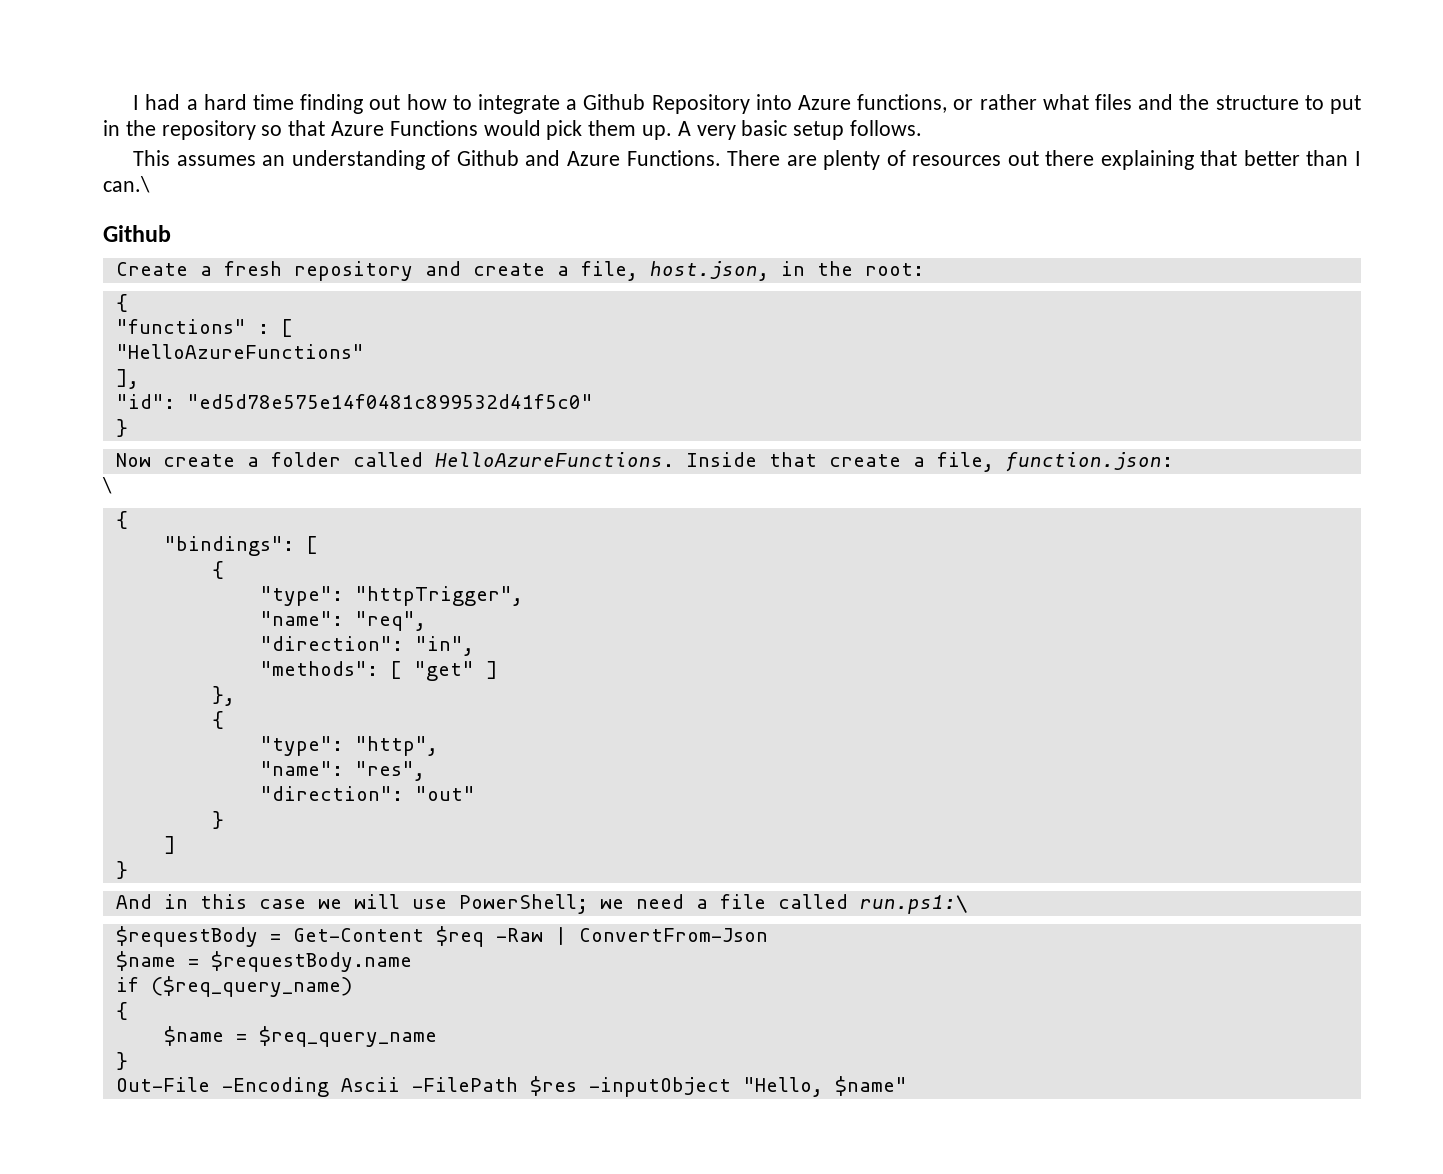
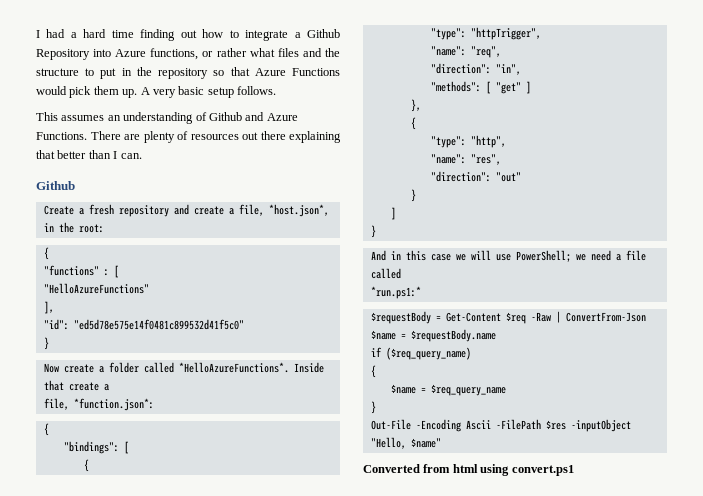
- There are plenty of resources out there explaining that better than I can.\
+ There are plenty of resources out there explaining that better than I can.
- Create a fresh repository and create a file, host.json, in the root:
+ Create a fresh repository and create a file, *host.json*, in the root:
- Now create a folder called HelloAzureFunctions.
+ Now create a folder called *HelloAzureFunctions*.
- Inside that create a file, function.json:
- \
+ Inside that create a
+ file, *function.json*:
- And in this case we will use PowerShell; we need a file called run.ps1:\
+ And in this case we will use PowerShell; we need a file called
+ *run.ps1:*
+ Converted from html using convert.ps1

